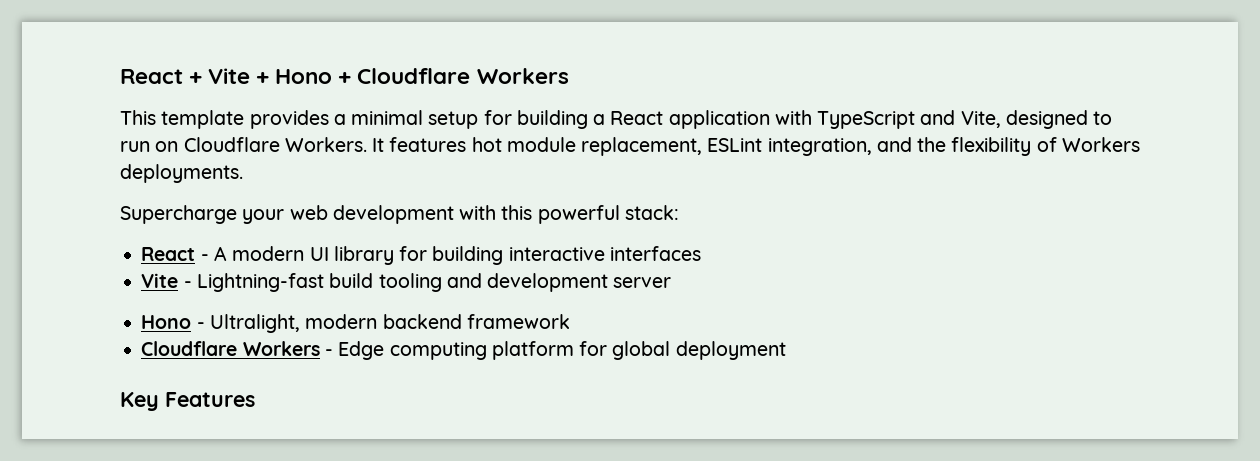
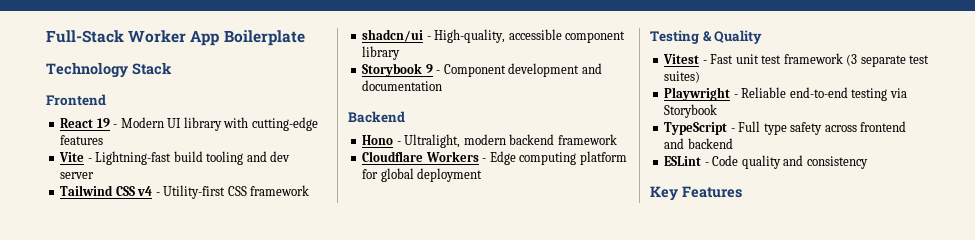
- React + Vite + Hono + Cloudflare Workers
- This template provides a minimal setup for building a React application with TypeScript and Vite, designed to run on Cloudflare Workers. It features hot module replacement, ESLint integration, and the flexibility of Workers deployments.
- Supercharge your web development with this powerful stack:
- React - A modern UI library for building interactive interfaces
+ Full-Stack Worker App Boilerplate
+ Technology Stack
+ Frontend
+ React 19 - Modern UI library with cutting-edge features
- Vite - Lightning-fast build tooling and development server
+ Vite - Lightning-fast build tooling and dev server
+ Tailwind CSS v4 - Utility-first CSS framework
+ shadcn/ui - High-quality, accessible component library
+ Storybook 9 - Component development and documentation
+ Backend
+ Testing & Quality
+ Vitest - Fast unit test framework (3 separate test suites)
+ Playwright - Reliable end-to-end testing via Storybook
+ TypeScript - Full type safety across frontend and backend
+ ESLint - Code quality and consistency

